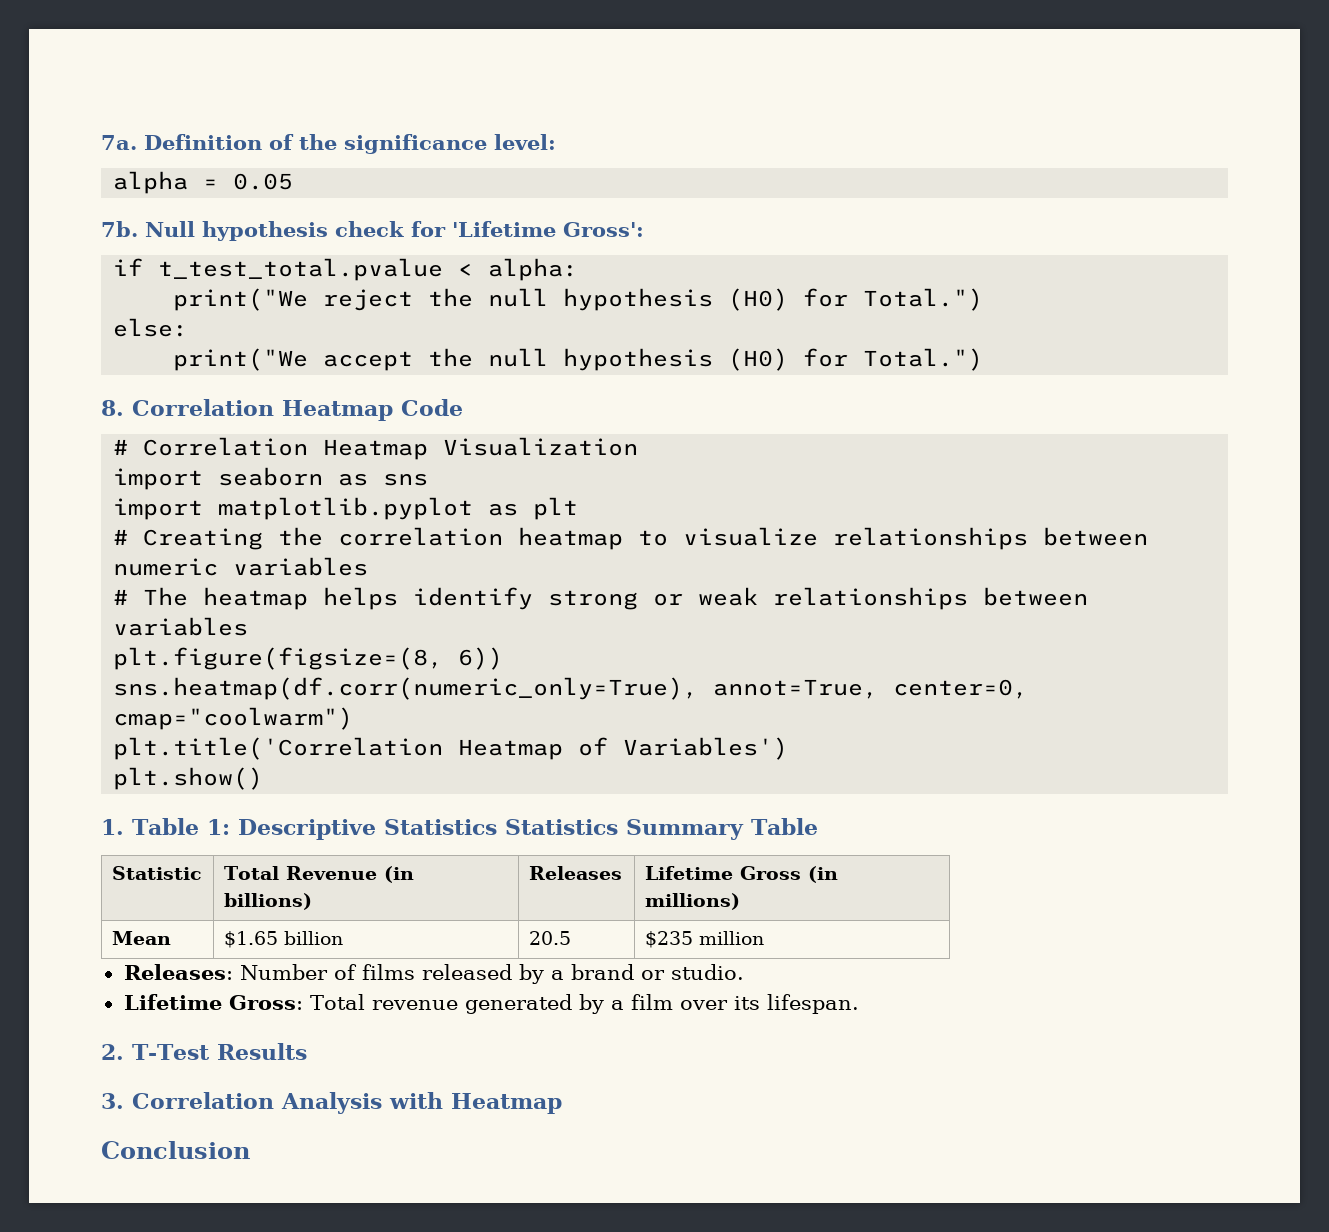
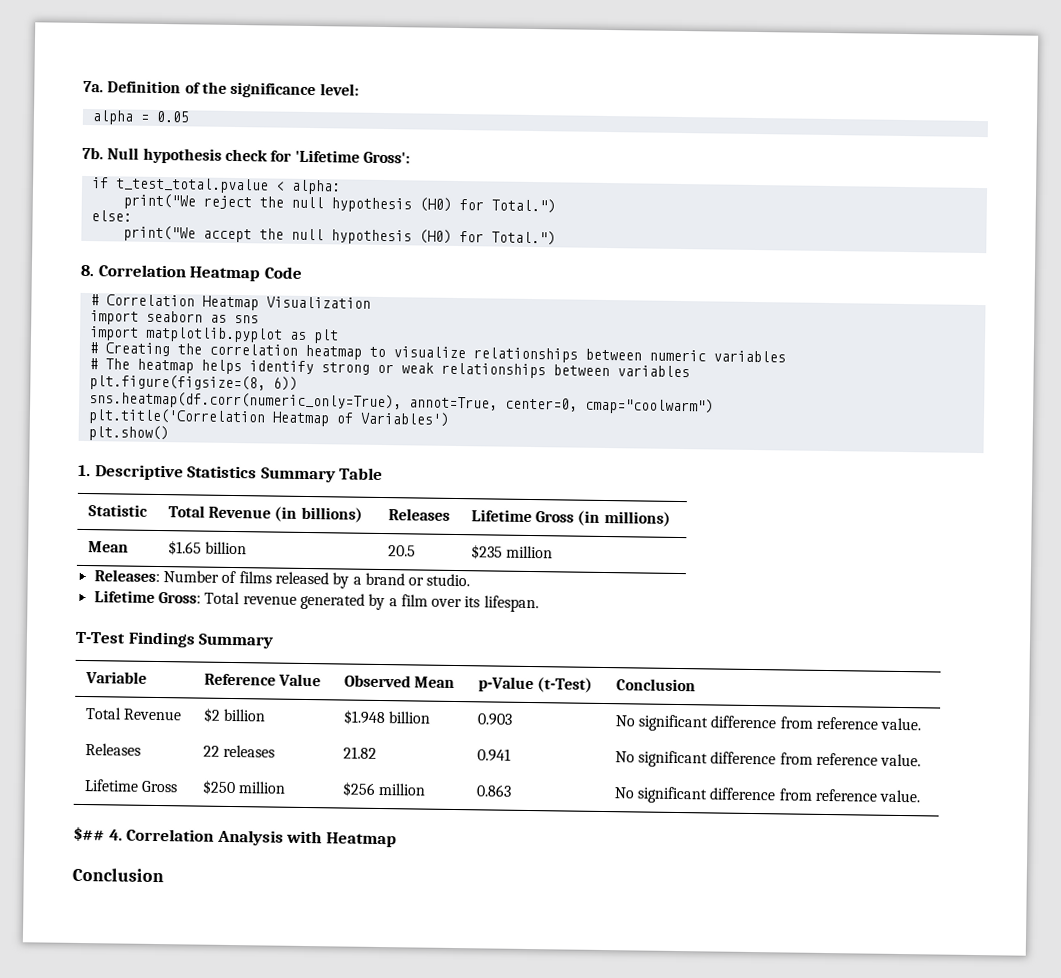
- 1. Table 1: Descriptive Statistics Statistics Summary Table
+ 1. Descriptive Statistics Summary Table
- 2. T-Test Results
- 3. Correlation Analysis with Heatmap
+ T-Test Findings Summary
+ Variable | Reference Value | Observed Mean | p-Value (t-Test) | Conclusion
+ Total Revenue | $2 billion | $1.948 billion | 0.903 | No significant difference from reference value.
+ Releases | 22 releases | 21.82 | 0.941 | No significant difference from reference value.
+ Lifetime Gross | $250 million | $256 million | 0.863 | No significant difference from reference value.
+ $## 4. Correlation Analysis with Heatmap

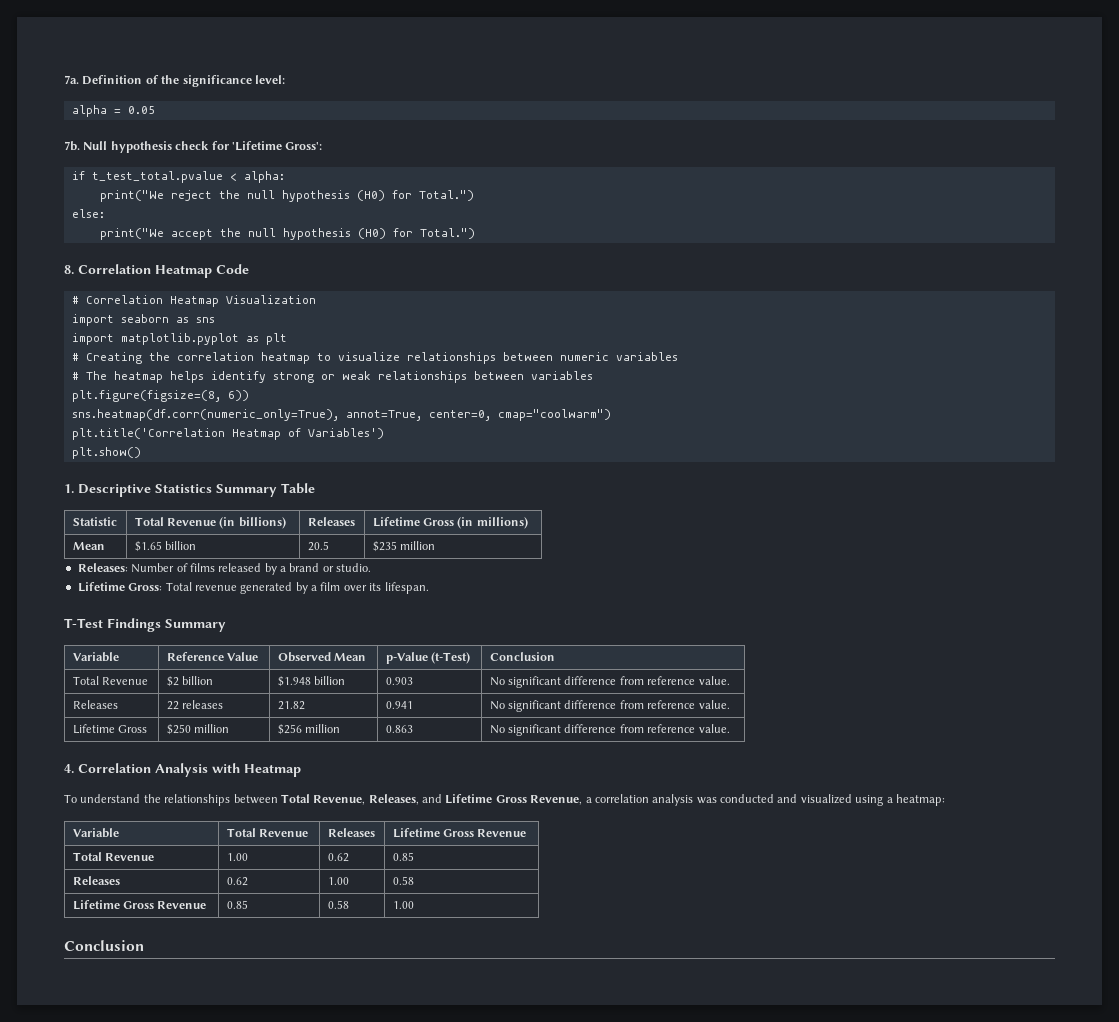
- $## 4. Correlation Analysis with Heatmap
+ 4. Correlation Analysis with Heatmap
+ To understand the relationships between Total Revenue, Releases, and Lifetime Gross Revenue, a correlation analysis was conducted and visualized using a heatmap:
+ Variable | Total Revenue | Releases | Lifetime Gross Revenue
+ Total Revenue | 1.00 | 0.62 | 0.85
+ Releases | 0.62 | 1.00 | 0.58
+ Lifetime Gross Revenue | 0.85 | 0.58 | 1.00

